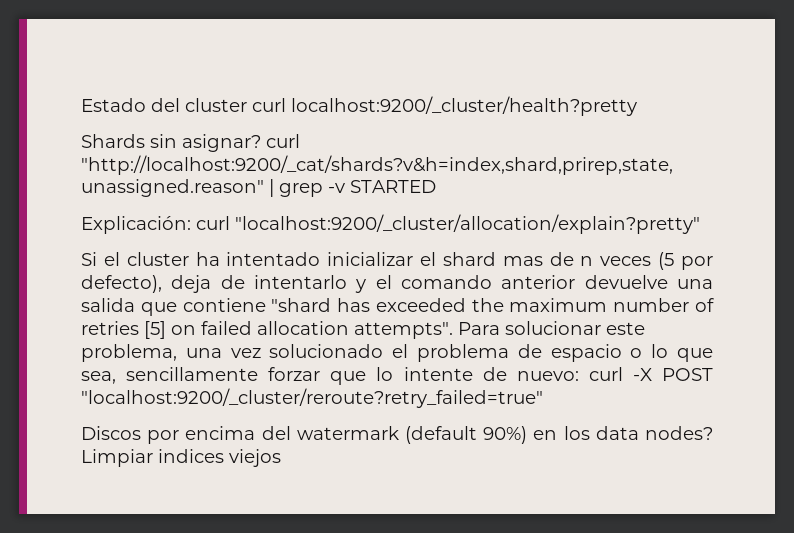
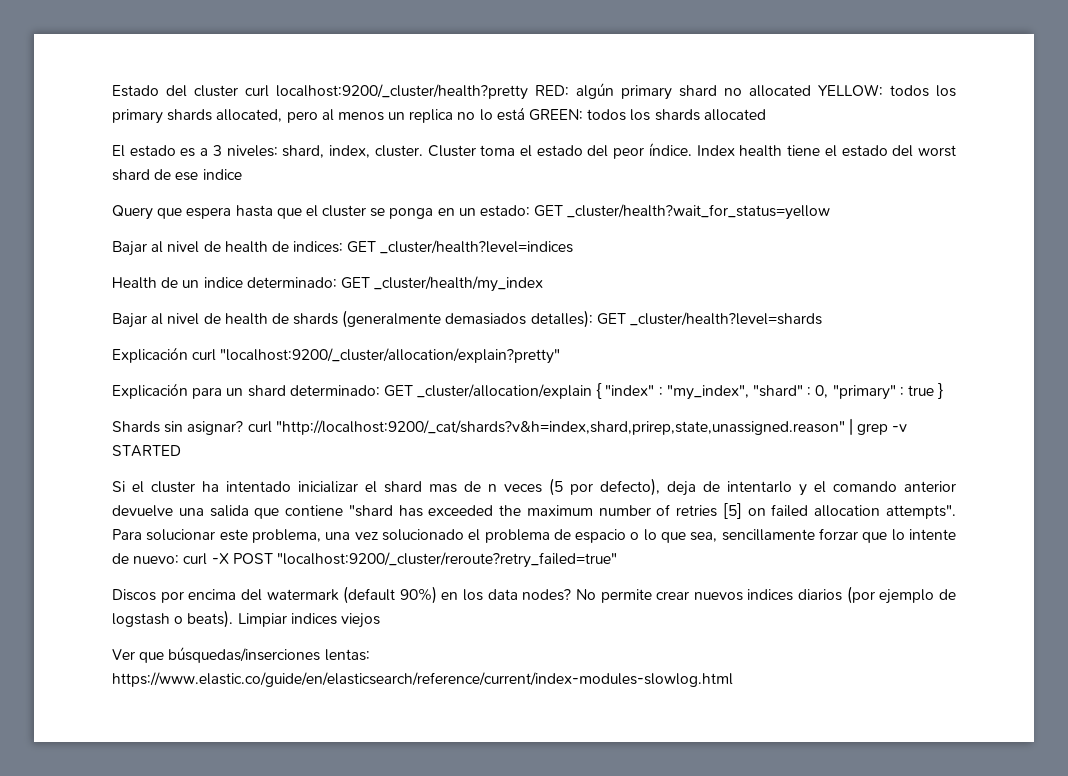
- Estado del cluster curl localhost:9200/_cluster/health?pretty
+ Estado del cluster curl localhost:9200/_cluster/health?pretty RED: algún primary shard no allocated YELLOW: todos los primary shards allocated, pero al menos un replica no lo está GREEN: todos los shards allocated
+ El estado es a 3 niveles: shard, index, cluster. Cluster toma el estado del peor índice. Index health tiene el estado del worst shard de ese indice
+ Query que espera hasta que el cluster se ponga en un estado: GET _cluster/health?wait_for_status=yellow
+ Bajar al nivel de health de indices: GET _cluster/health?level=indices
+ Health de un indice determinado: GET _cluster/health/my_index
+ Bajar al nivel de health de shards (generalmente demasiados detalles): GET _cluster/health?level=shards
+ Explicación curl "localhost:9200/_cluster/allocation/explain?pretty"
+ Explicación para un shard determinado: GET _cluster/allocation/explain { "index" : "my_index", "shard" : 0, "primary" : true }
- Explicación: curl "localhost:9200/_cluster/allocation/explain?pretty"
- Limpiar indices viejos
+ No permite crear nuevos indices diarios (por ejemplo de logstash o beats). Limpiar indices viejos
+ Ver que búsquedas/inserciones lentas: https://www.elastic.co/guide/en/elasticsearch/reference/current/index-modules-slowlog.html

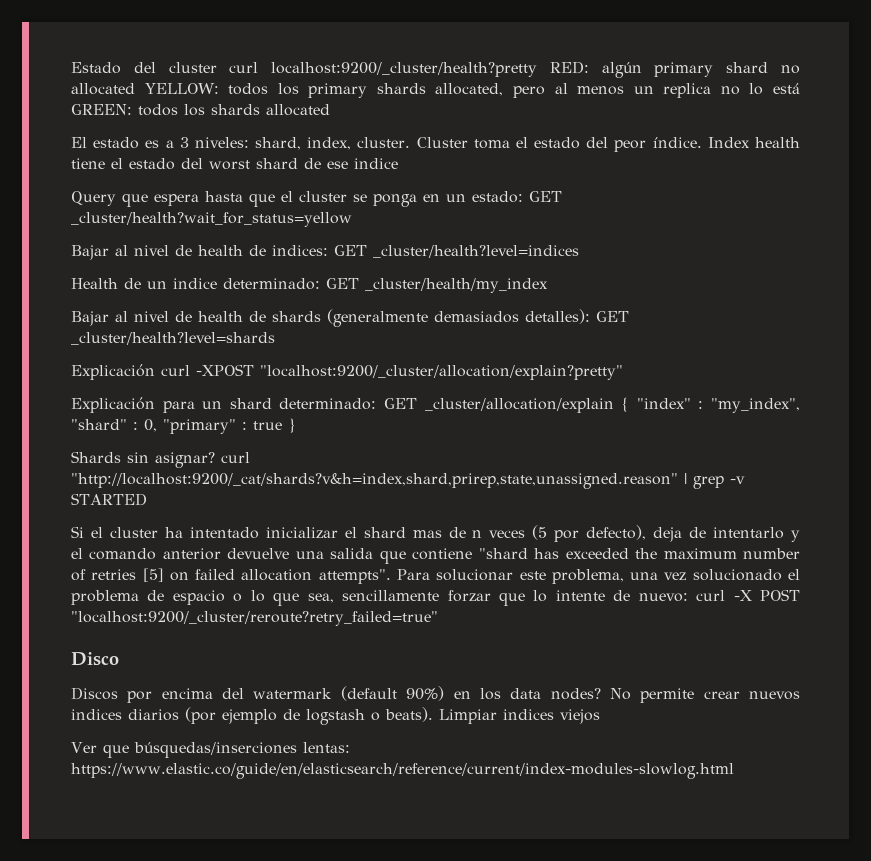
- Explicación curl "localhost:9200/_cluster/allocation/explain?pretty"
+ Explicación curl -XPOST "localhost:9200/_cluster/allocation/explain?pretty"
+ Disco

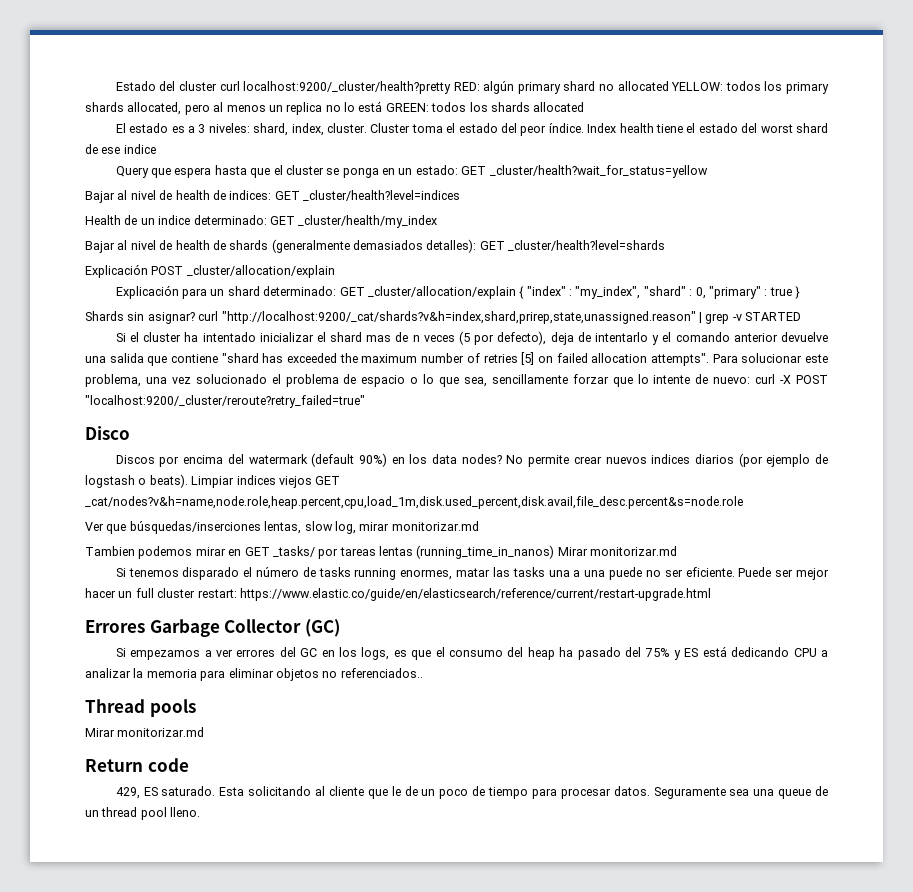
- Explicación curl -XPOST "localhost:9200/_cluster/allocation/explain?pretty"
+ Explicación POST _cluster/allocation/explain
- Limpiar indices viejos
+ Limpiar indices viejos GET _cat/nodes?v&h=name,node.role,heap.percent,cpu,load_1m,disk.used_percent,disk.avail,file_desc.percent&s=node.role
- Ver que búsquedas/inserciones lentas: https://www.elastic.co/guide/en/elasticsearch/reference/current/index-modules-slowlog.html
+ Ver que búsquedas/inserciones lentas, slow log, mirar monitorizar.md
+ Tambien podemos mirar en GET _tasks/ por tareas lentas (running_time_in_nanos) Mirar monitorizar.md
+ Si tenemos disparado el número de tasks running enormes, matar las tasks una a una puede no ser eficiente. Puede ser mejor hacer un full cluster restart: https://www.elastic.co/guide/en/elasticsearch/reference/current/restart-upgrade.html
+ Errores Garbage Collector (GC)
+ Si empezamos a ver errores del GC en los logs, es que el consumo del heap ha pasado del 75% y ES está dedicando CPU a analizar la memoria para eliminar objetos no referenciados..
+ Thread pools
+ Mirar monitorizar.md
+ Return code
+ 429, ES saturado. Esta solicitando al cliente que le de un poco de tiempo para procesar datos. Seguramente sea una queue de un thread pool lleno.

